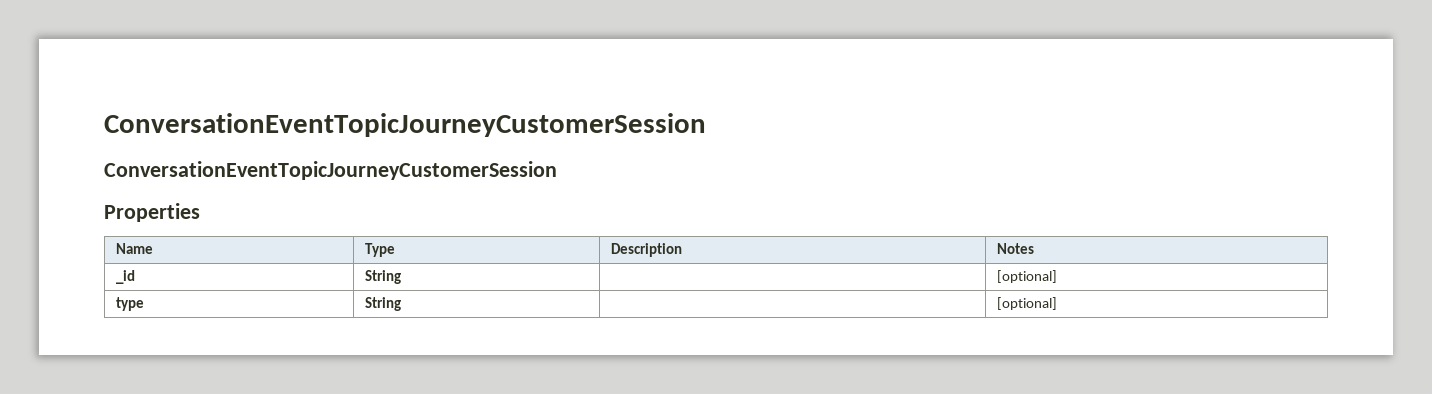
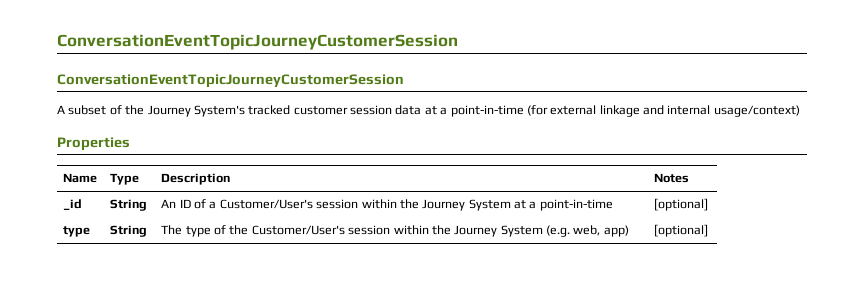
+ A subset of the Journey System's tracked customer session data at a point-in-time (for external linkage and internal usage/context)
- _id | String | | [optional]
- type | String | | [optional]
+ _id | String | An ID of a Customer/User's session within the Journey System at a point-in-time | [optional]
+ type | String | The type of the Customer/User's session within the Journey System (e.g. web, app) | [optional]

